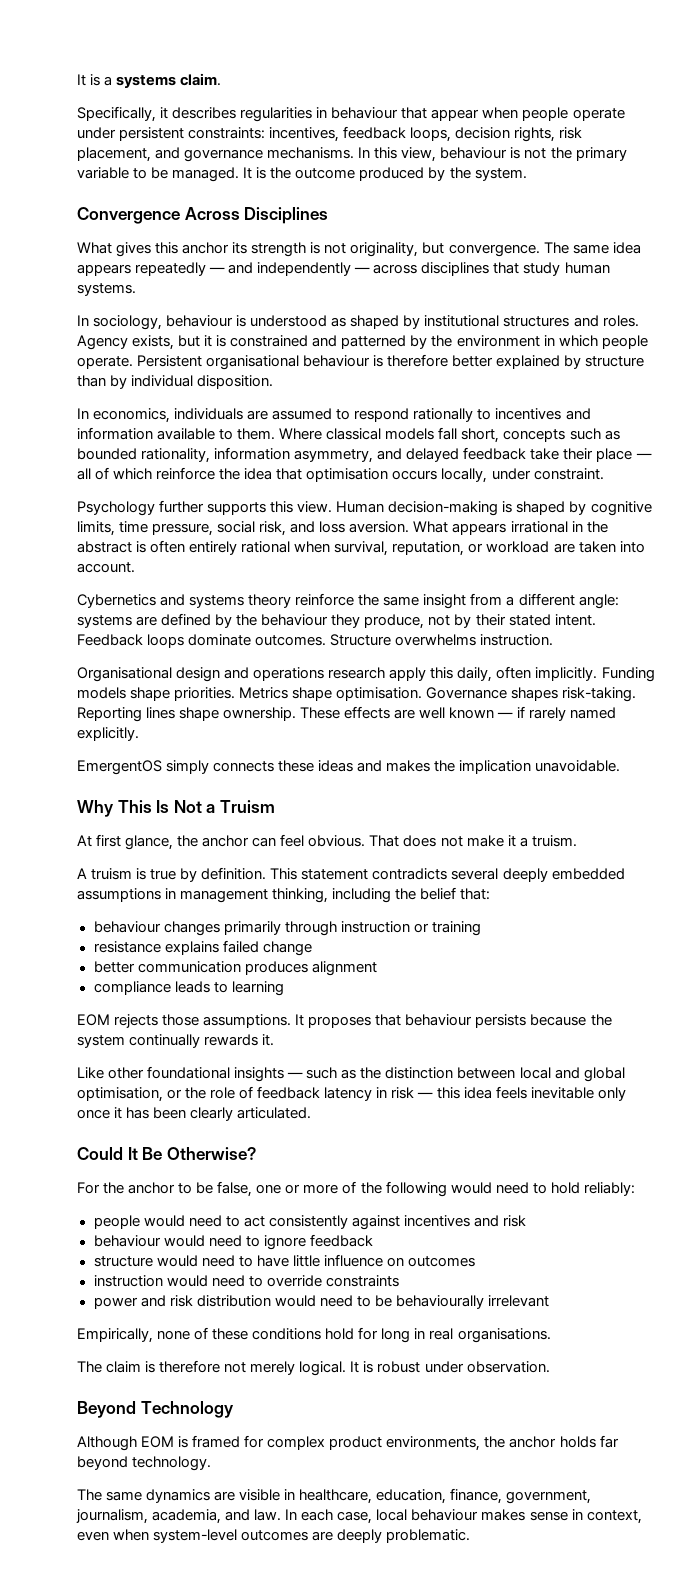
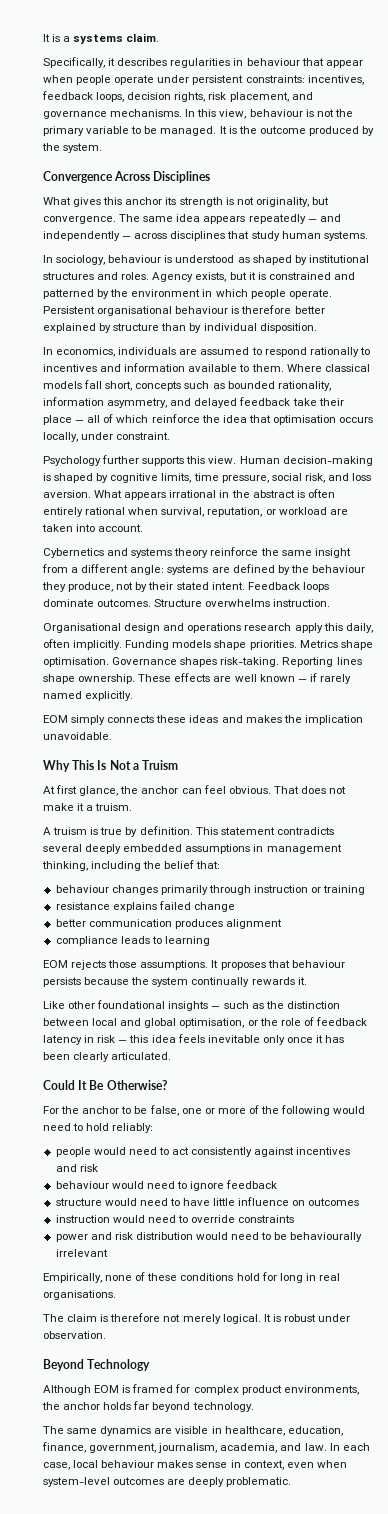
- EmergentOS simply connects these ideas and makes the implication unavoidable.
+ EOM simply connects these ideas and makes the implication unavoidable.

